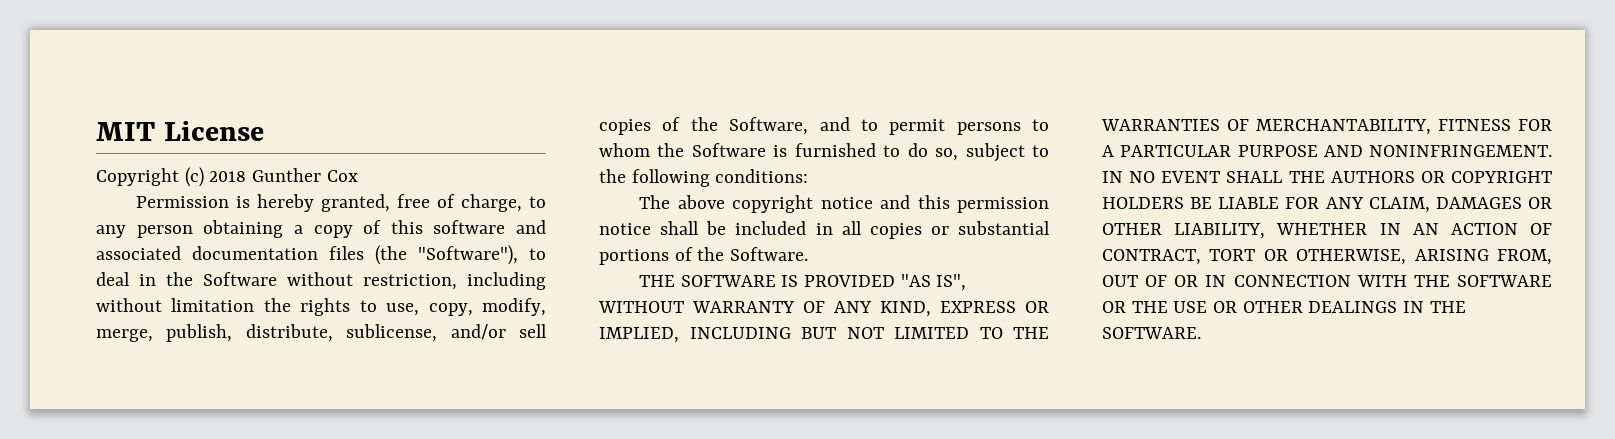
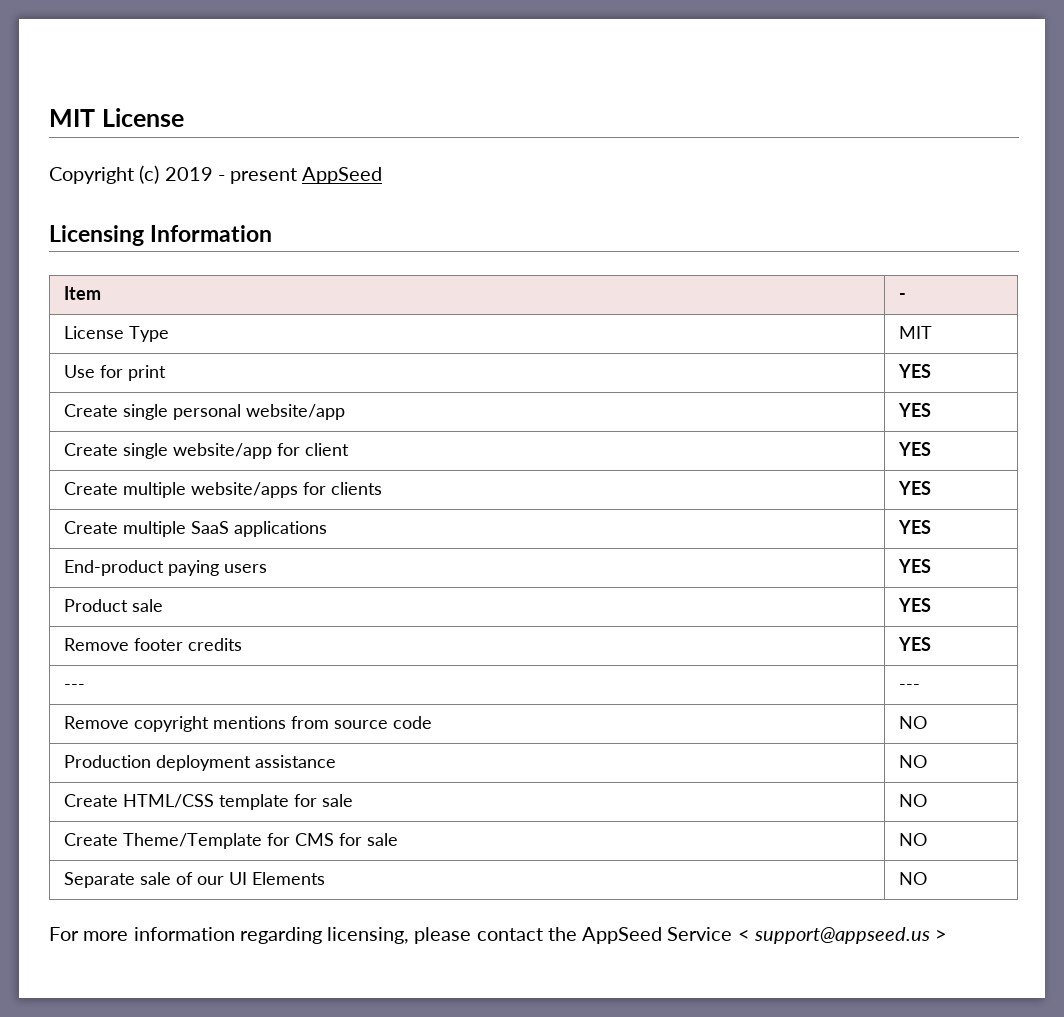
- Copyright (c) 2018 Gunther Cox
- Permission is hereby granted, free of charge, to any person obtaining a copy of this software and associated documentation files (the "Software"), to deal in the Software without restriction, including without limitation the rights to use, copy, modify, merge, publish, distribute, sublicense, and/or sell copies of the Software, and to permit persons to whom the Software is furnished to do so, subject to the following conditions:
- The above copyright notice and this permission notice shall be included in all copies or substantial portions of the Software.
- THE SOFTWARE IS PROVIDED "AS IS", WITHOUT WARRANTY OF ANY KIND, EXPRESS OR IMPLIED, INCLUDING BUT NOT LIMITED TO THE WARRANTIES OF MERCHANTABILITY, FITNESS FOR A PARTICULAR PURPOSE AND NONINFRINGEMENT. IN NO EVENT SHALL THE AUTHORS OR COPYRIGHT HOLDERS BE LIABLE FOR ANY CLAIM, DAMAGES OR OTHER LIABILITY, WHETHER IN AN ACTION OF CONTRACT, TORT OR OTHERWISE, ARISING FROM, OUT OF OR IN CONNECTION WITH THE SOFTWARE OR THE USE OR OTHER DEALINGS IN THE SOFTWARE.
+ Copyright (c) 2019 - present AppSeed
+ Licensing Information
+ Item | -
+ License Type | MIT
+ Use for print | YES
+ Create single personal website/app | YES
+ Create single website/app for client | YES
+ Create multiple website/apps for clients | YES
+ Create multiple SaaS applications | YES
+ End-product paying users | YES
+ Product sale | YES
+ Remove footer credits | YES
+ --- | ---
+ Remove copyright mentions from source code | NO
+ Production deployment assistance | NO
+ Create HTML/CSS template for sale | NO
+ Create Theme/Template for CMS for sale | NO
+ Separate sale of our UI Elements | NO
+ For more information regarding licensing, please contact the AppSeed Service < support@appseed.us >

